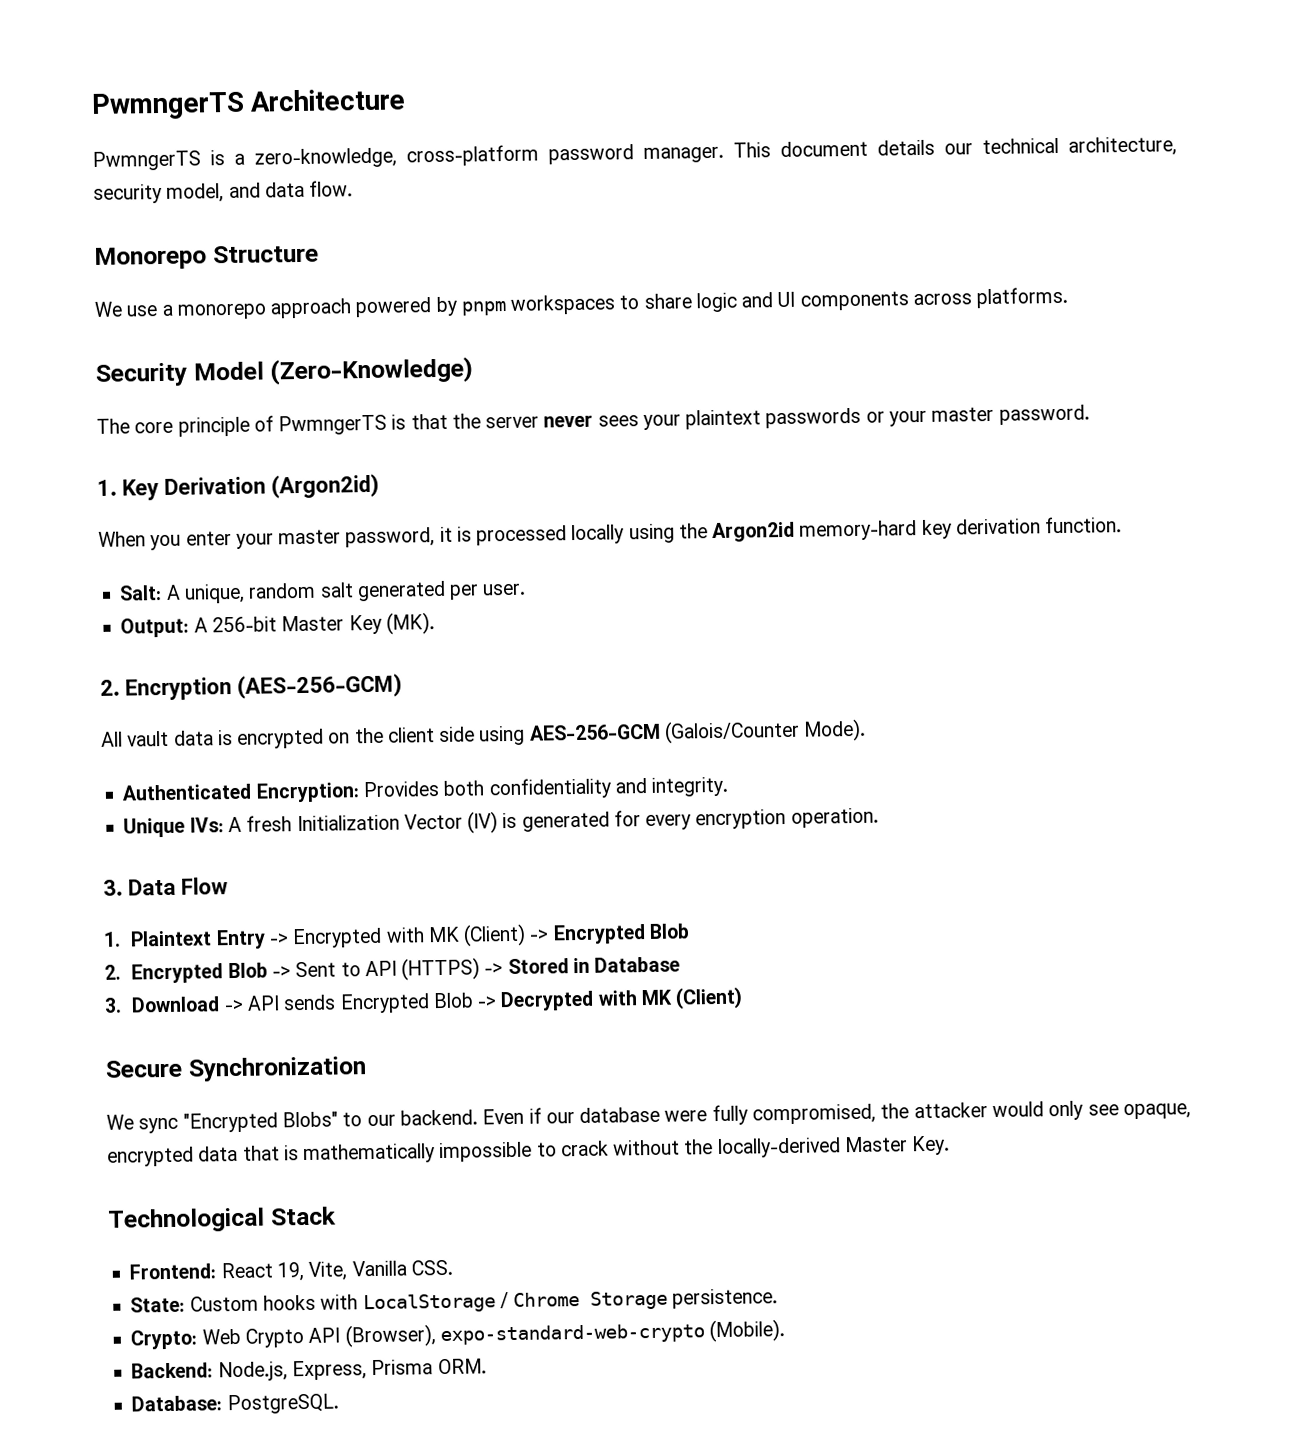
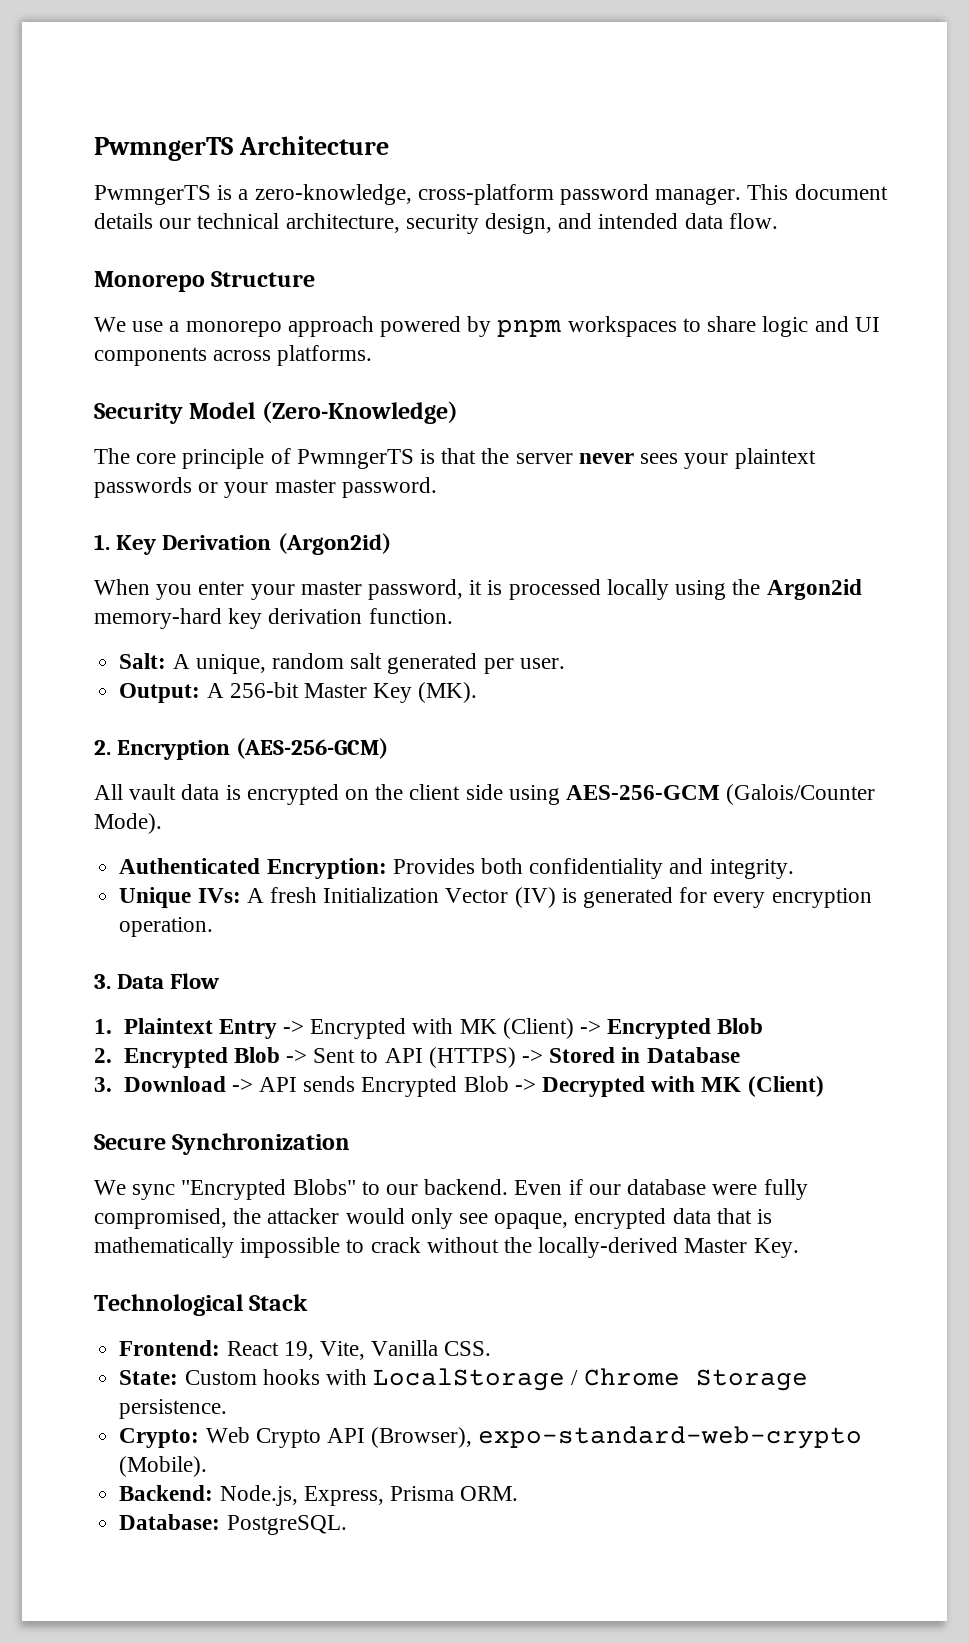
- This document details our technical architecture, security model, and data flow.
+ This document details our technical architecture, security design, and intended data flow.

